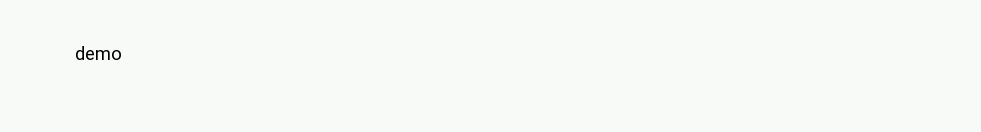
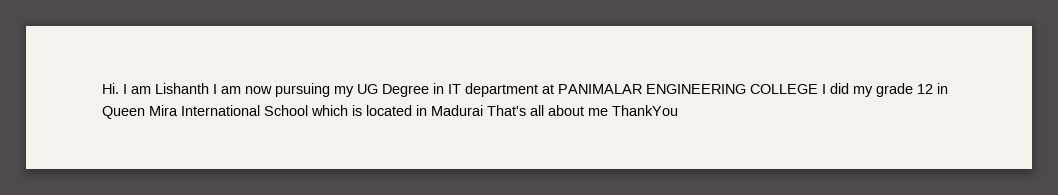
- demo
+ Hi. I am Lishanth I am now pursuing my UG Degree in IT department at PANIMALAR ENGINEERING COLLEGE I did my grade 12 in Queen Mira International School which is located in Madurai That's all about me ThankYou

